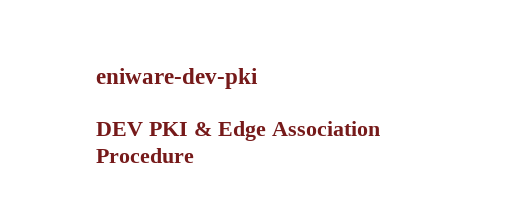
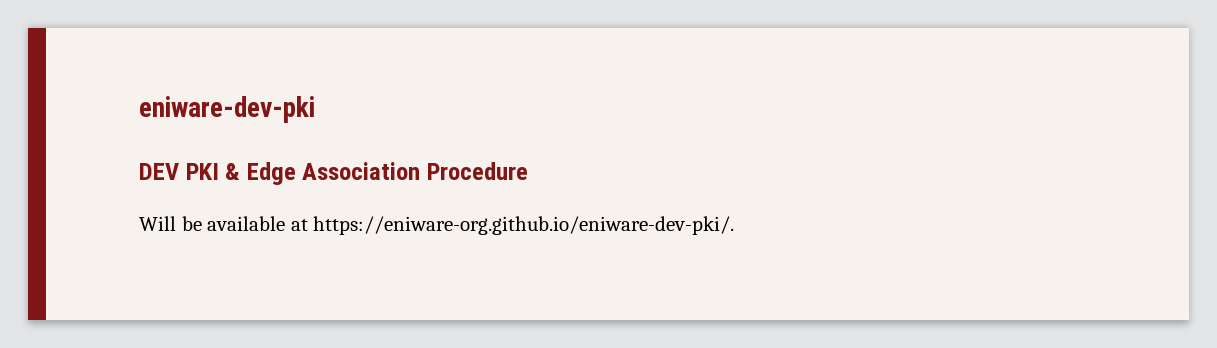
+ Will be available at https://eniware-org.github.io/eniware-dev-pki/.

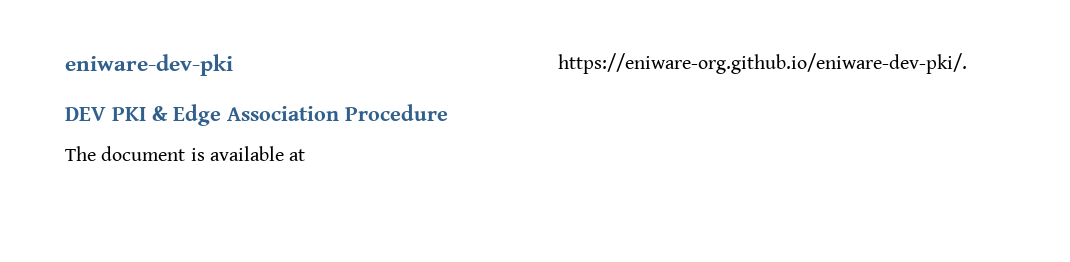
- Will be available at https://eniware-org.github.io/eniware-dev-pki/.
+ The document is available at https://eniware-org.github.io/eniware-dev-pki/.

